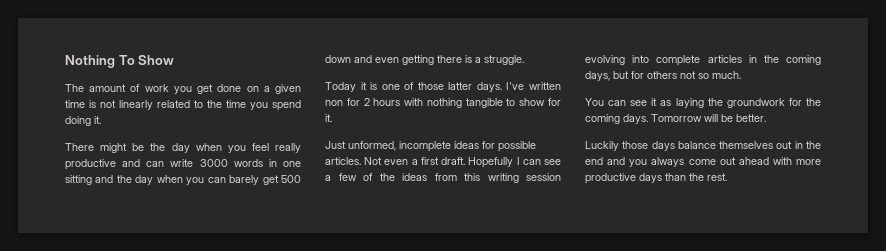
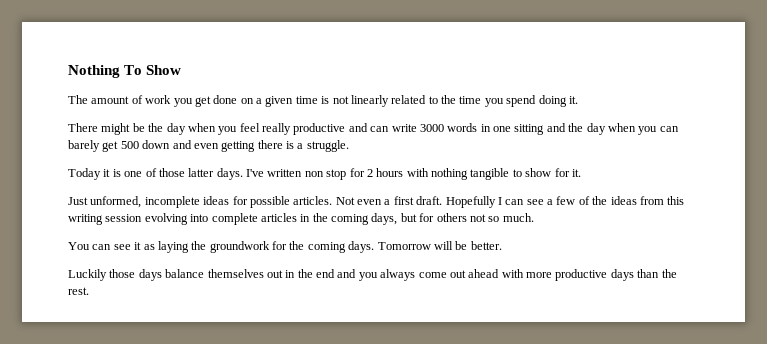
- I've written non for 2 hours with nothing tangible to show for it.
+ I've written non stop for 2 hours with nothing tangible to show for it.

